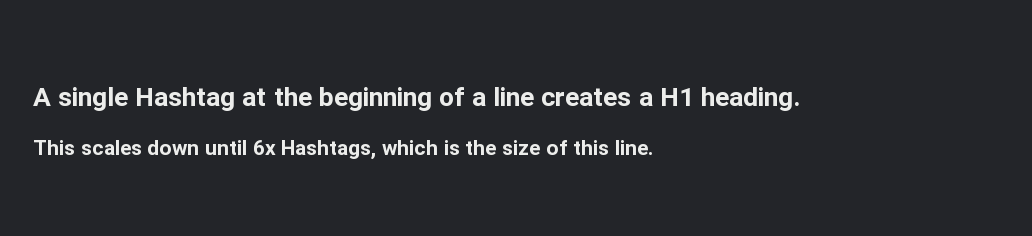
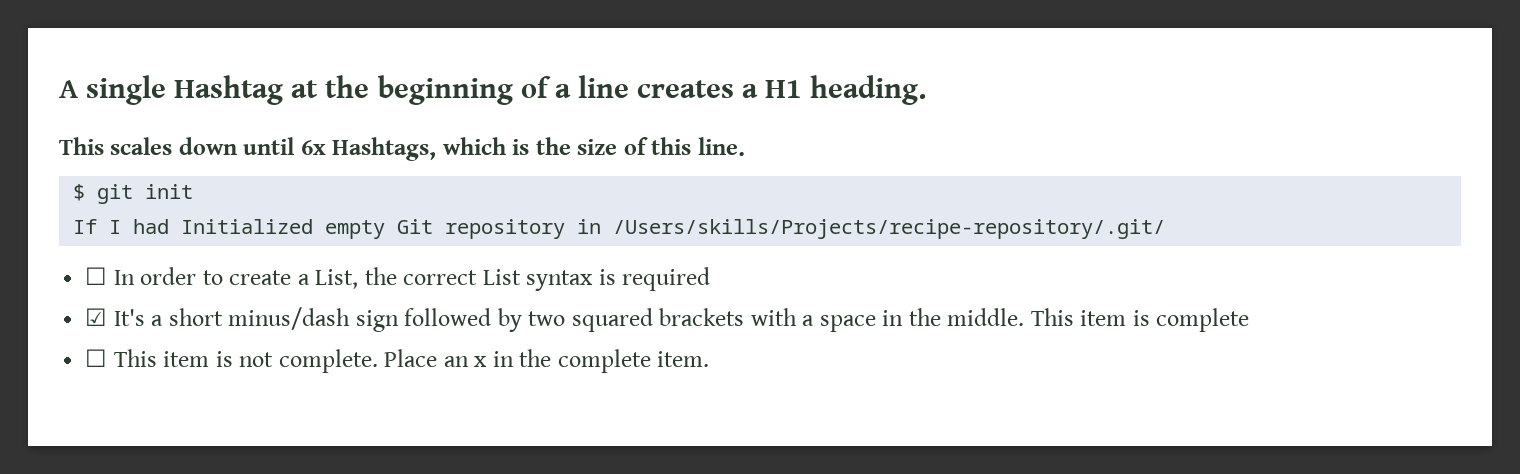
+ $ git init
+ If I had Initialized empty Git repository in /Users/skills/Projects/recipe-repository/.git/
+ ☐ In order to create a List, the correct List syntax is required
+ ☑ It's a short minus/dash sign followed by two squared brackets with a space in the middle. This item is complete
+ ☐ This item is not complete. Place an x in the complete item.

